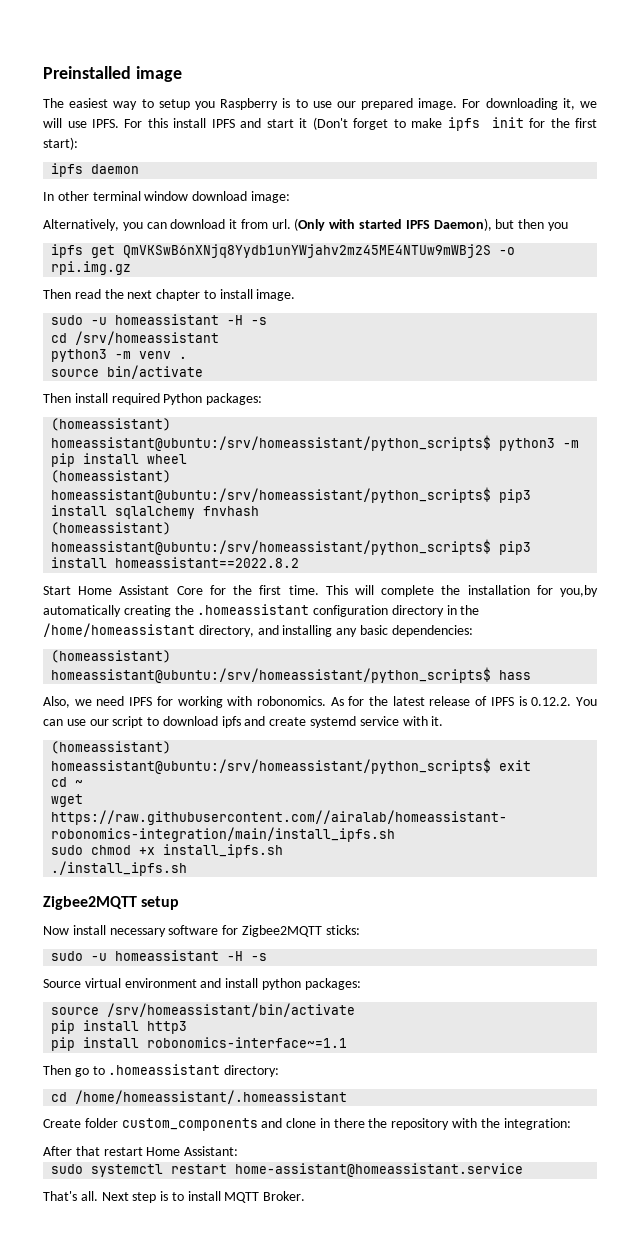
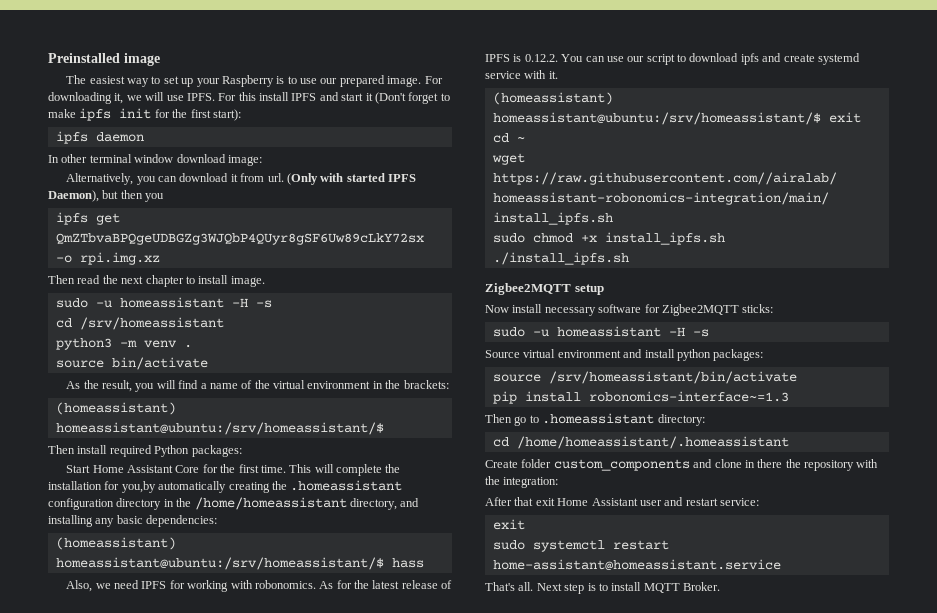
- The easiest way to setup you Raspberry is to use our prepared image.
+ The easiest way to set up your Raspberry is to use our prepared image.
- ipfs get QmVKSwB6nXNjq8Yydb1unYWjahv2mz45ME4NTUw9mWBj2S -o rpi.img.gz
+ ipfs get QmZTbvaBPQgeUDBGZg3WJQbP4QUyr8gSF6Uw89cLkY72sx -o rpi.img.xz
+ As the result, you will find a name of the virtual environment in the brackets:
+ (homeassistant) homeassistant@ubuntu:/srv/homeassistant/$
- (homeassistant) homeassistant@ubuntu:/srv/homeassistant/python_scripts$ python3 -m pip install wheel
- (homeassistant) homeassistant@ubuntu:/srv/homeassistant/python_scripts$ pip3 install sqlalchemy fnvhash
- (homeassistant) homeassistant@ubuntu:/srv/homeassistant/python_scripts$ pip3 install homeassistant==2022.8.2
- (homeassistant) homeassistant@ubuntu:/srv/homeassistant/python_scripts$ hass
+ (homeassistant) homeassistant@ubuntu:/srv/homeassistant/$ hass
- (homeassistant) homeassistant@ubuntu:/srv/homeassistant/python_scripts$ exit
+ (homeassistant) homeassistant@ubuntu:/srv/homeassistant/$ exit
- pip install http3
- pip install robonomics-interface~=1.1
+ pip install robonomics-interface~=1.3
- After that restart Home Assistant:
+ After that exit Home Assistant user and restart service:
+ exit

